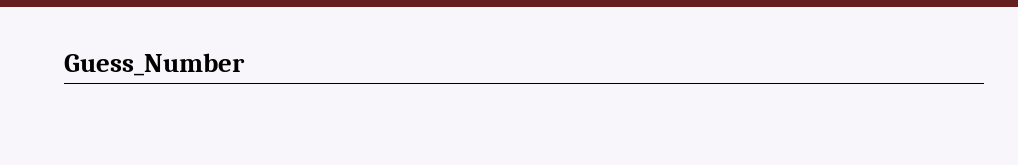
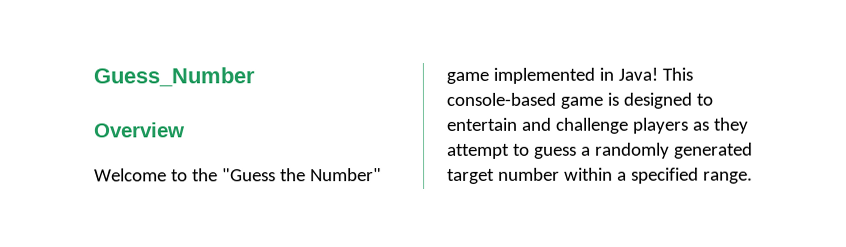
+ Overview
+ Welcome to the "Guess the Number" game implemented in Java! This console-based game is designed to entertain and challenge players as they attempt to guess a randomly generated target number within a specified range.

